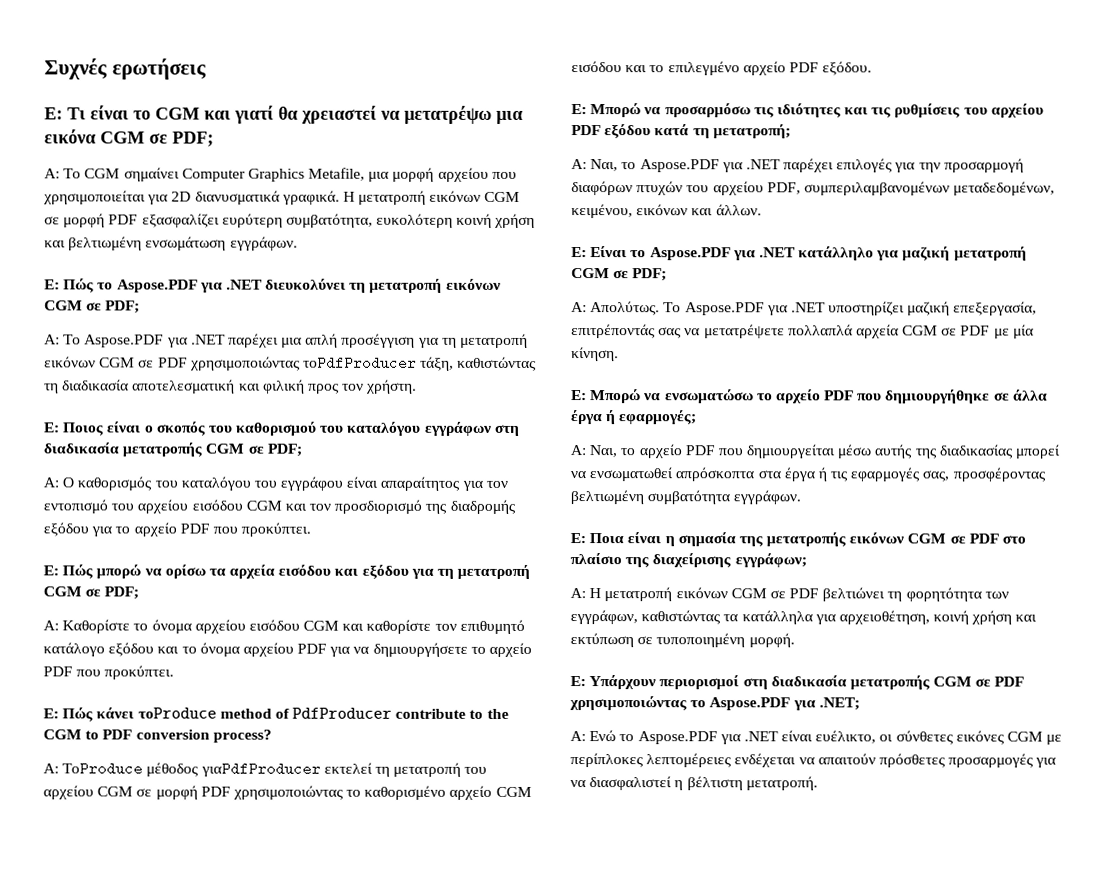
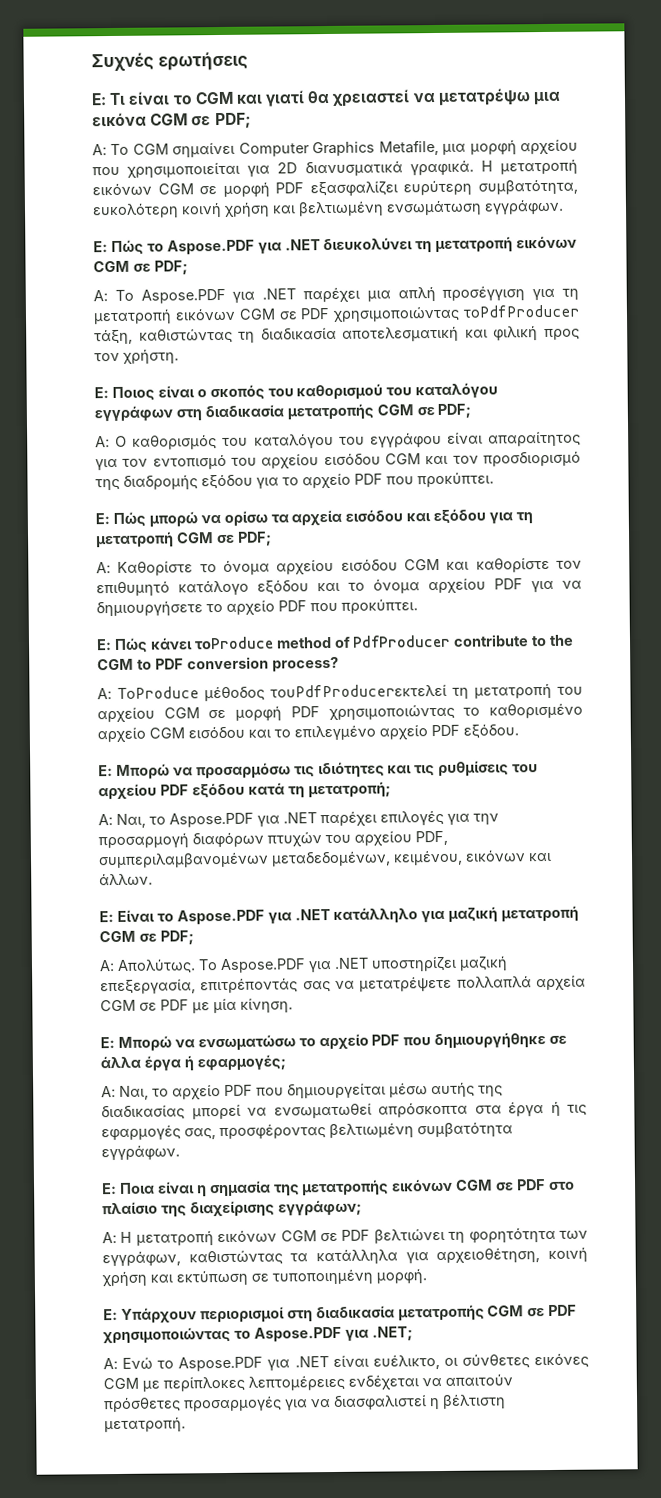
- Α: ΤοProduce μέθοδος γιαPdfProducer εκτελεί τη μετατροπή του αρχείου CGM σε μορφή PDF χρησιμοποιώντας το καθορισμένο αρχείο CGM εισόδου και το επιλεγμένο αρχείο PDF εξόδου.
+ Α: ΤοProduce μέθοδος τουPdfProducerεκτελεί τη μετατροπή του αρχείου CGM σε μορφή PDF χρησιμοποιώντας το καθορισμένο αρχείο CGM εισόδου και το επιλεγμένο αρχείο PDF εξόδου.

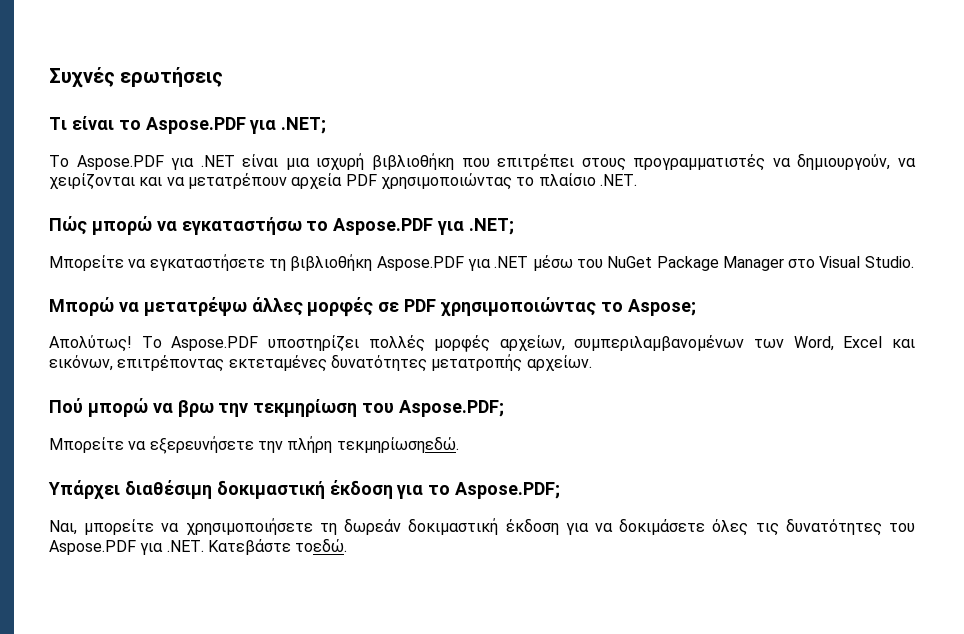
- Ε: Τι είναι το CGM και γιατί θα χρειαστεί να μετατρέψω μια εικόνα CGM σε PDF;
- Α: Το CGM σημαίνει Computer Graphics Metafile, μια μορφή αρχείου που χρησιμοποιείται για 2D διανυσματικά γραφικά. Η μετατροπή εικόνων CGM σε μορφή PDF εξασφαλίζει ευρύτερη συμβατότητα, ευκολότερη κοινή χρήση και βελτιωμένη ενσωμάτωση εγγράφων.
- Ε: Πώς το Aspose.PDF για .NET διευκολύνει τη μετατροπή εικόνων CGM σε PDF;
- Α: Το Aspose.PDF για .NET παρέχει μια απλή προσέγγιση για τη μετατροπή εικόνων CGM σε PDF χρησιμοποιώντας τοPdfProducer τάξη, καθιστώντας τη διαδικασία αποτελεσματική και φιλική προς τον χρήστη.
- Ε: Ποιος είναι ο σκοπός του καθορισμού του καταλόγου εγγράφων στη διαδικασία μετατροπής CGM σε PDF;
- Α: Ο καθορισμός του καταλόγου του εγγράφου είναι απαραίτητος για τον εντοπισμό του αρχείου εισόδου CGM και τον προσδιορισμό της διαδρομής εξόδου για το αρχείο PDF που προκύπτει.
- Ε: Πώς μπορώ να ορίσω τα αρχεία εισόδου και εξόδου για τη μετατροπή CGM σε PDF;
- Α: Καθορίστε το όνομα αρχείου εισόδου CGM και καθορίστε τον επιθυμητό κατάλογο εξόδου και το όνομα αρχείου PDF για να δημιουργήσετε το αρχείο PDF που προκύπτει.
- Ε: Πώς κάνει τοProduce method of PdfProducer contribute to the CGM to PDF conversion process?
- Α: ΤοProduce μέθοδος τουPdfProducerεκτελεί τη μετατροπή του αρχείου CGM σε μορφή PDF χρησιμοποιώντας το καθορισμένο αρχείο CGM εισόδου και το επιλεγμένο αρχείο PDF εξόδου.
- Ε: Μπορώ να προσαρμόσω τις ιδιότητες και τις ρυθμίσεις του αρχείου PDF εξόδου κατά τη μετατροπή;
- Α: Ναι, το Aspose.PDF για .NET παρέχει επιλογές για την προσαρμογή διαφόρων πτυχών του αρχείου PDF, συμπεριλαμβανομένων μεταδεδομένων, κειμένου, εικόνων και άλλων.
- Ε: Είναι το Aspose.PDF για .NET κατάλληλο για μαζική μετατροπή CGM σε PDF;
- Α: Απολύτως. Το Aspose.PDF για .NET υποστηρίζει μαζική επεξεργασία, επιτρέποντάς σας να μετατρέψετε πολλαπλά αρχεία CGM σε PDF με μία κίνηση.
- Ε: Μπορώ να ενσωματώσω το αρχείο PDF που δημιουργήθηκε σε άλλα έργα ή εφαρμογές;
- Α: Ναι, το αρχείο PDF που δημιουργείται μέσω αυτής της διαδικασίας μπορεί να ενσωματωθεί απρόσκοπτα στα έργα ή τις εφαρμογές σας, προσφέροντας βελτιωμένη συμβατότητα εγγράφων.
- Ε: Ποια είναι η σημασία της μετατροπής εικόνων CGM σε PDF στο πλαίσιο της διαχείρισης εγγράφων;
- Α: Η μετατροπή εικόνων CGM σε PDF βελτιώνει τη φορητότητα των εγγράφων, καθιστώντας τα κατάλληλα για αρχειοθέτηση, κοινή χρήση και εκτύπωση σε τυποποιημένη μορφή.
- Ε: Υπάρχουν περιορισμοί στη διαδικασία μετατροπής CGM σε PDF χρησιμοποιώντας το Aspose.PDF για .NET;
- Α: Ενώ το Aspose.PDF για .NET είναι ευέλικτο, οι σύνθετες εικόνες CGM με περίπλοκες λεπτομέρειες ενδέχεται να απαιτούν πρόσθετες προσαρμογές για να διασφαλιστεί η βέλτιστη μετατροπή.
+ Τι είναι το Aspose.PDF για .NET;
+ Το Aspose.PDF για .NET είναι μια ισχυρή βιβλιοθήκη που επιτρέπει στους προγραμματιστές να δημιουργούν, να χειρίζονται και να μετατρέπουν αρχεία PDF χρησιμοποιώντας το πλαίσιο .NET.
+ Πώς μπορώ να εγκαταστήσω το Aspose.PDF για .NET;
+ Μπορείτε να εγκαταστήσετε τη βιβλιοθήκη Aspose.PDF για .NET μέσω του NuGet Package Manager στο Visual Studio.
+ Μπορώ να μετατρέψω άλλες μορφές σε PDF χρησιμοποιώντας το Aspose;
+ Απολύτως! Το Aspose.PDF υποστηρίζει πολλές μορφές αρχείων, συμπεριλαμβανομένων των Word, Excel και εικόνων, επιτρέποντας εκτεταμένες δυνατότητες μετατροπής αρχείων.
+ Πού μπορώ να βρω την τεκμηρίωση του Aspose.PDF;
+ Μπορείτε να εξερευνήσετε την πλήρη τεκμηρίωσηεδώ.
+ Υπάρχει διαθέσιμη δοκιμαστική έκδοση για το Aspose.PDF;
+ Ναι, μπορείτε να χρησιμοποιήσετε τη δωρεάν δοκιμαστική έκδοση για να δοκιμάσετε όλες τις δυνατότητες του Aspose.PDF για .NET. Κατεβάστε τοεδώ.

